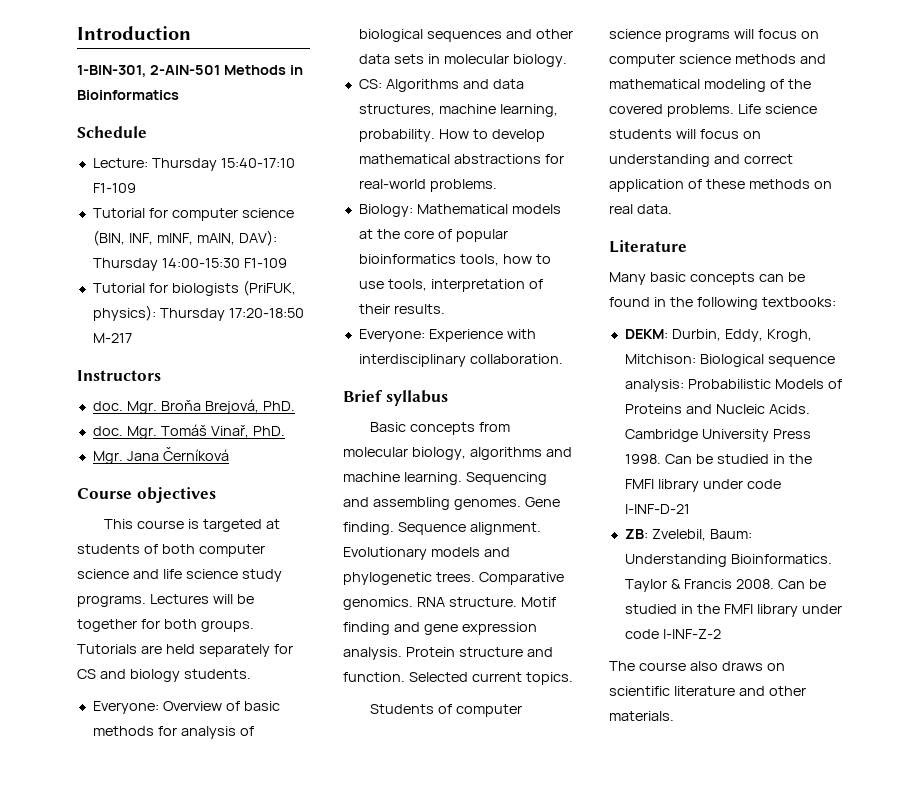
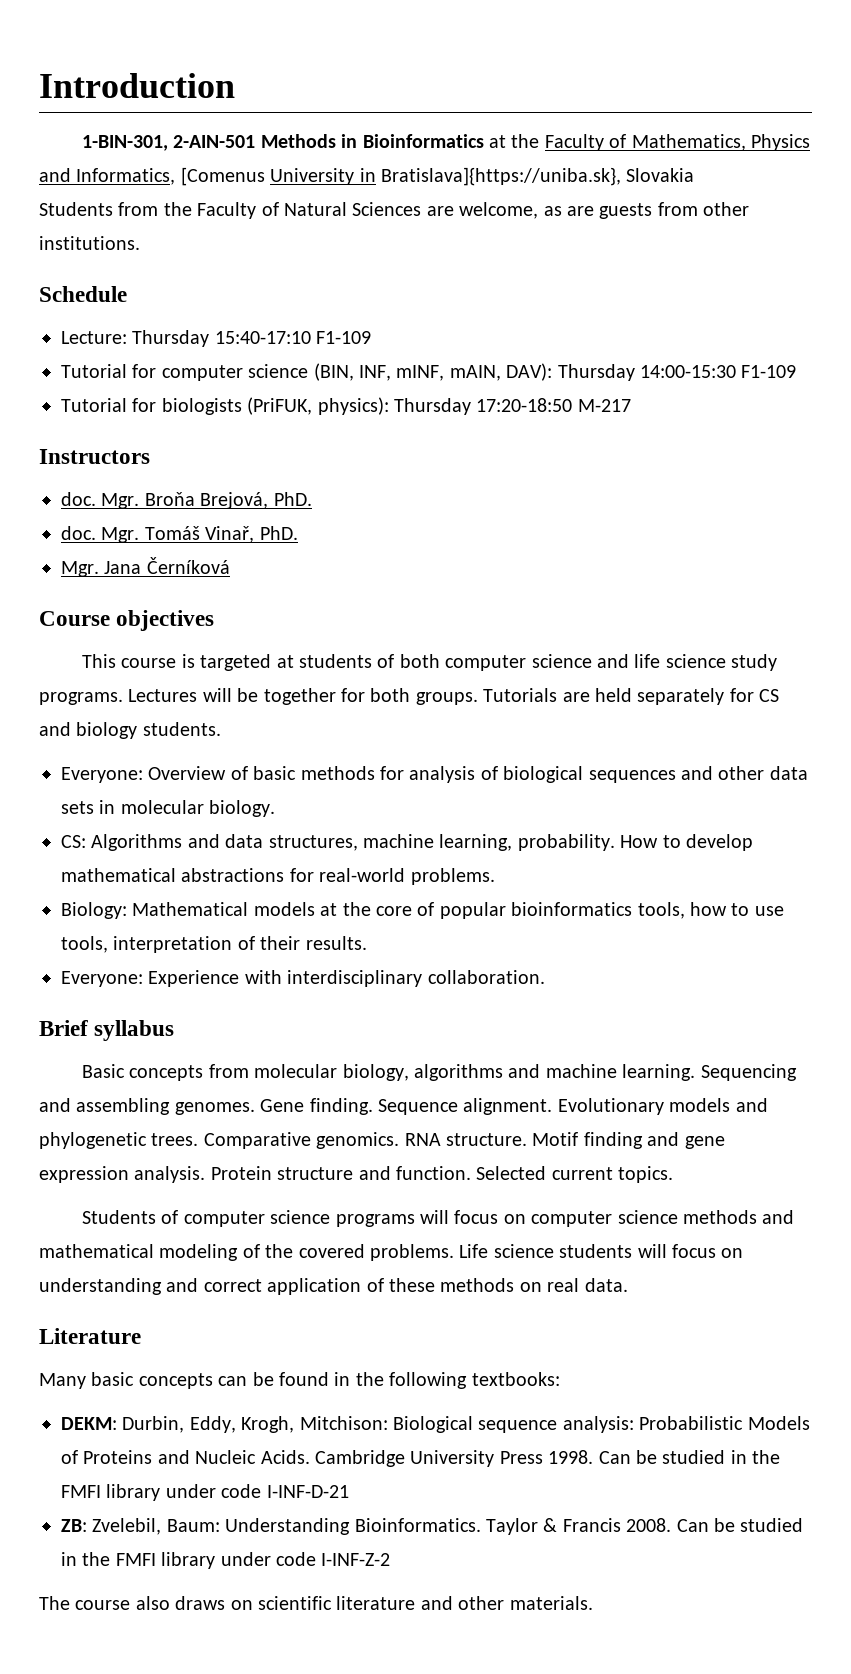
- 1-BIN-301, 2-AIN-501 Methods in Bioinformatics
+ 1-BIN-301, 2-AIN-501 Methods in Bioinformatics at the Faculty of Mathematics, Physics and Informatics, [Comenus University in Bratislava]{https://uniba.sk}, Slovakia
+ Students from the Faculty of Natural Sciences are welcome, as are guests from other institutions.

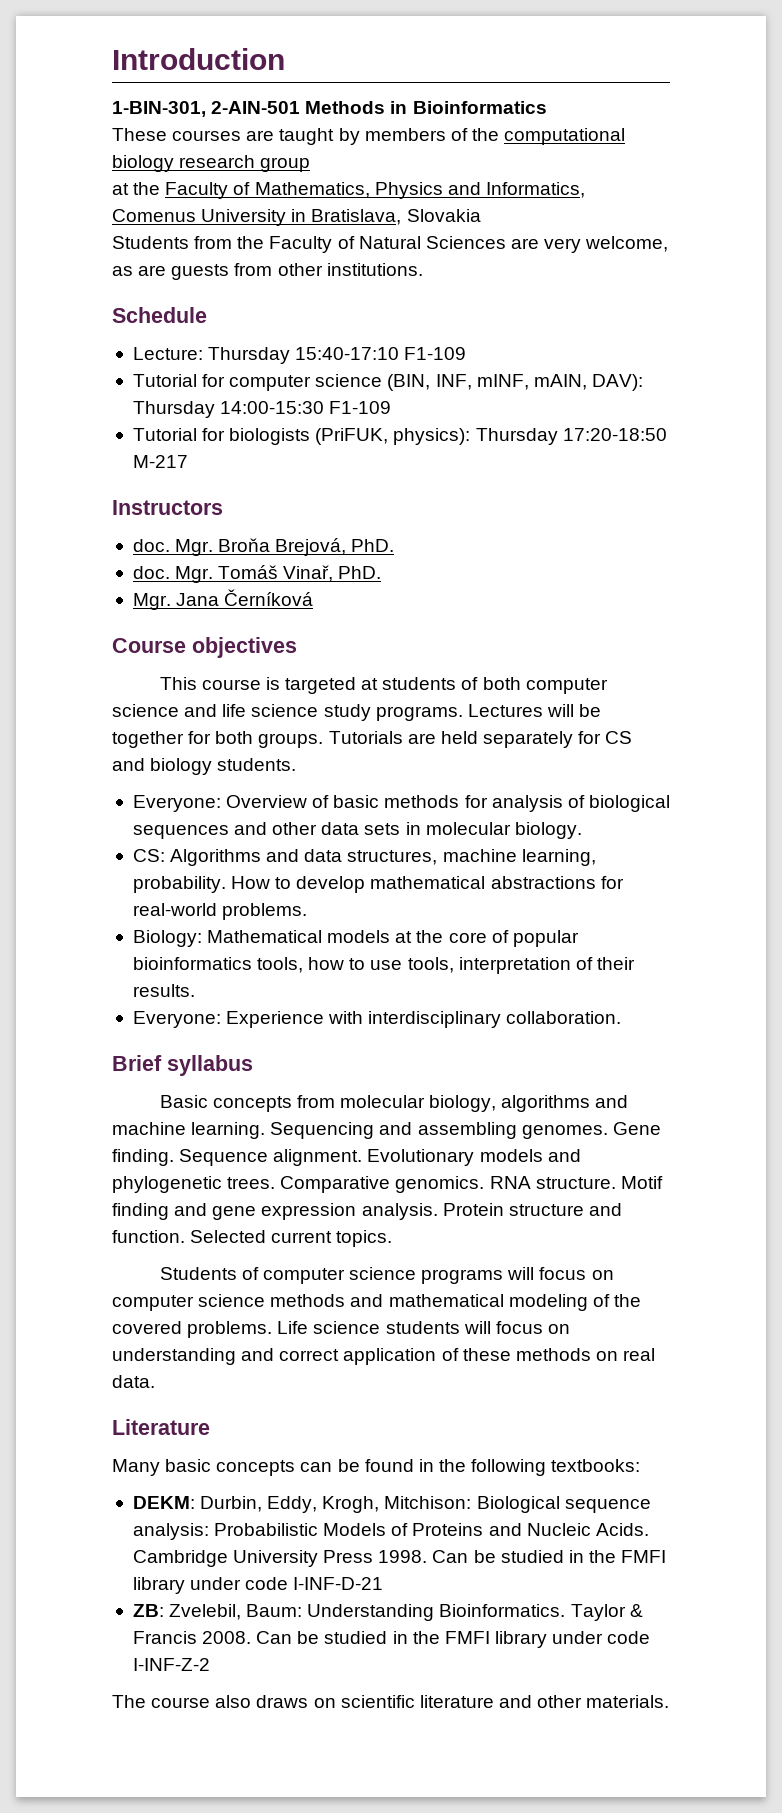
- 1-BIN-301, 2-AIN-501 Methods in Bioinformatics at the Faculty of Mathematics, Physics and Informatics, [Comenus University in Bratislava]{https://uniba.sk}, Slovakia
+ 1-BIN-301, 2-AIN-501 Methods in Bioinformatics
+ These courses are taught by members of the computational biology research group
+ at the Faculty of Mathematics, Physics and Informatics, Comenus University in Bratislava, Slovakia
- Students from the Faculty of Natural Sciences are welcome, as are guests from other institutions.
+ Students from the Faculty of Natural Sciences are very welcome, as are guests from other institutions.

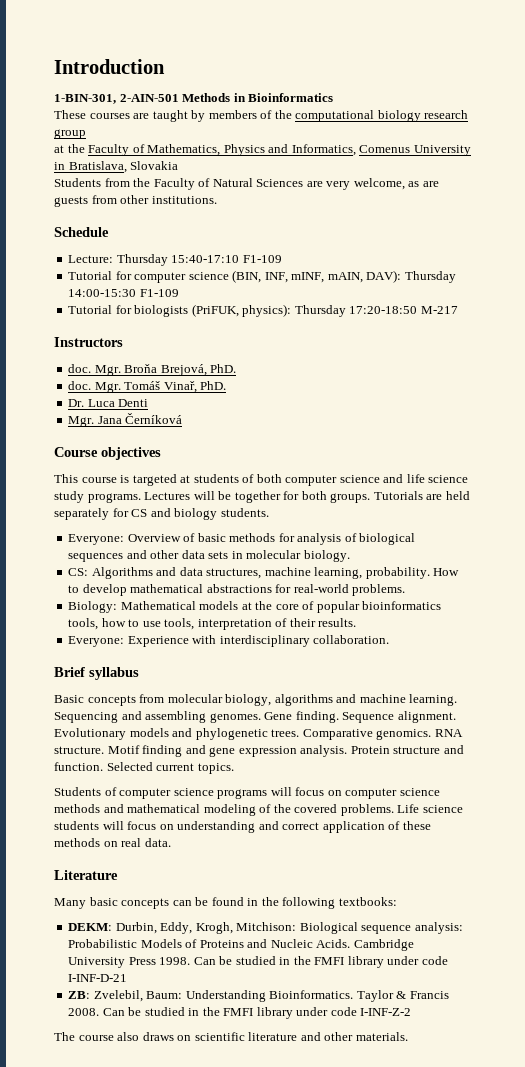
+ Dr. Luca Denti

